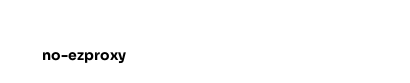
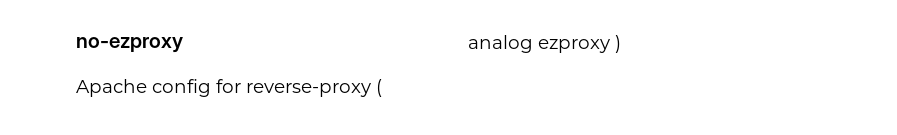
+ Apache config for reverse-proxy ( analog ezproxy )

